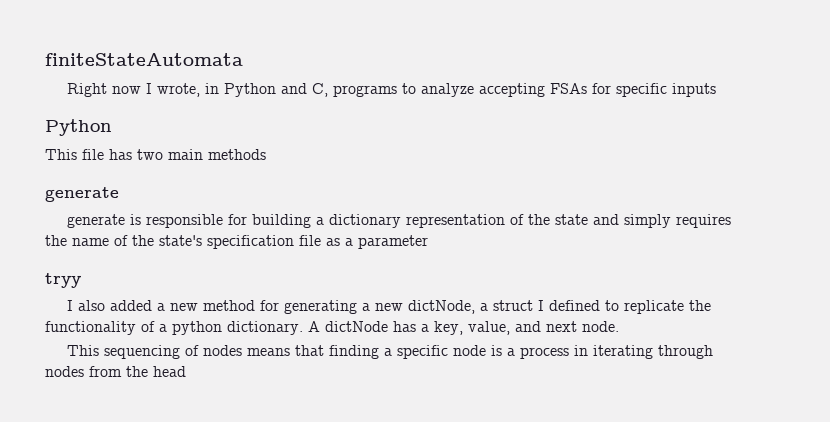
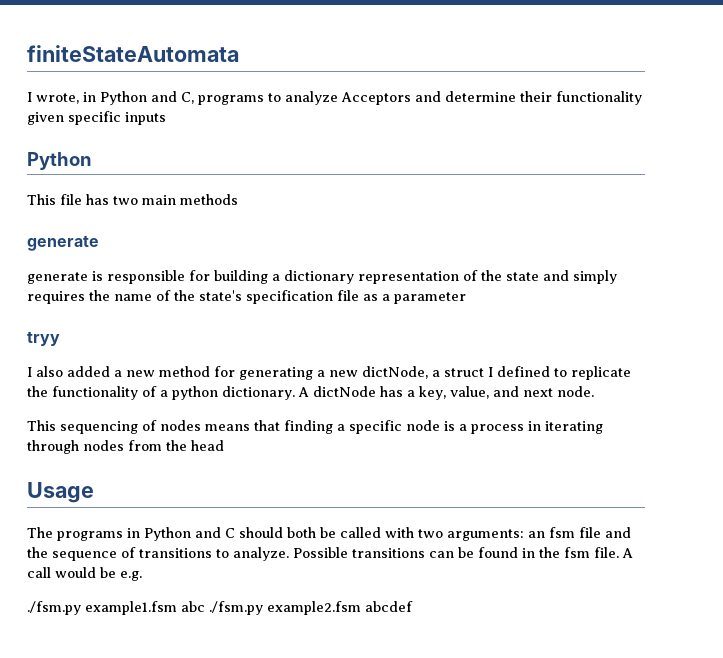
- Right now I wrote, in Python and C, programs to analyze accepting FSAs for specific inputs
+ I wrote, in Python and C, programs to analyze Acceptors and determine their functionality given specific inputs
+ Usage
+ The programs in Python and C should both be called with two arguments: an fsm file and the sequence of transitions to analyze. Possible transitions can be found in the fsm file. A call would be e.g.
+ ./fsm.py example1.fsm abc ./fsm.py example2.fsm abcdef

